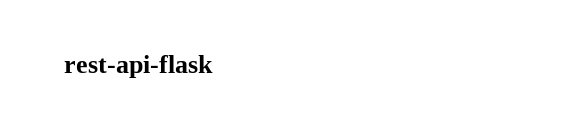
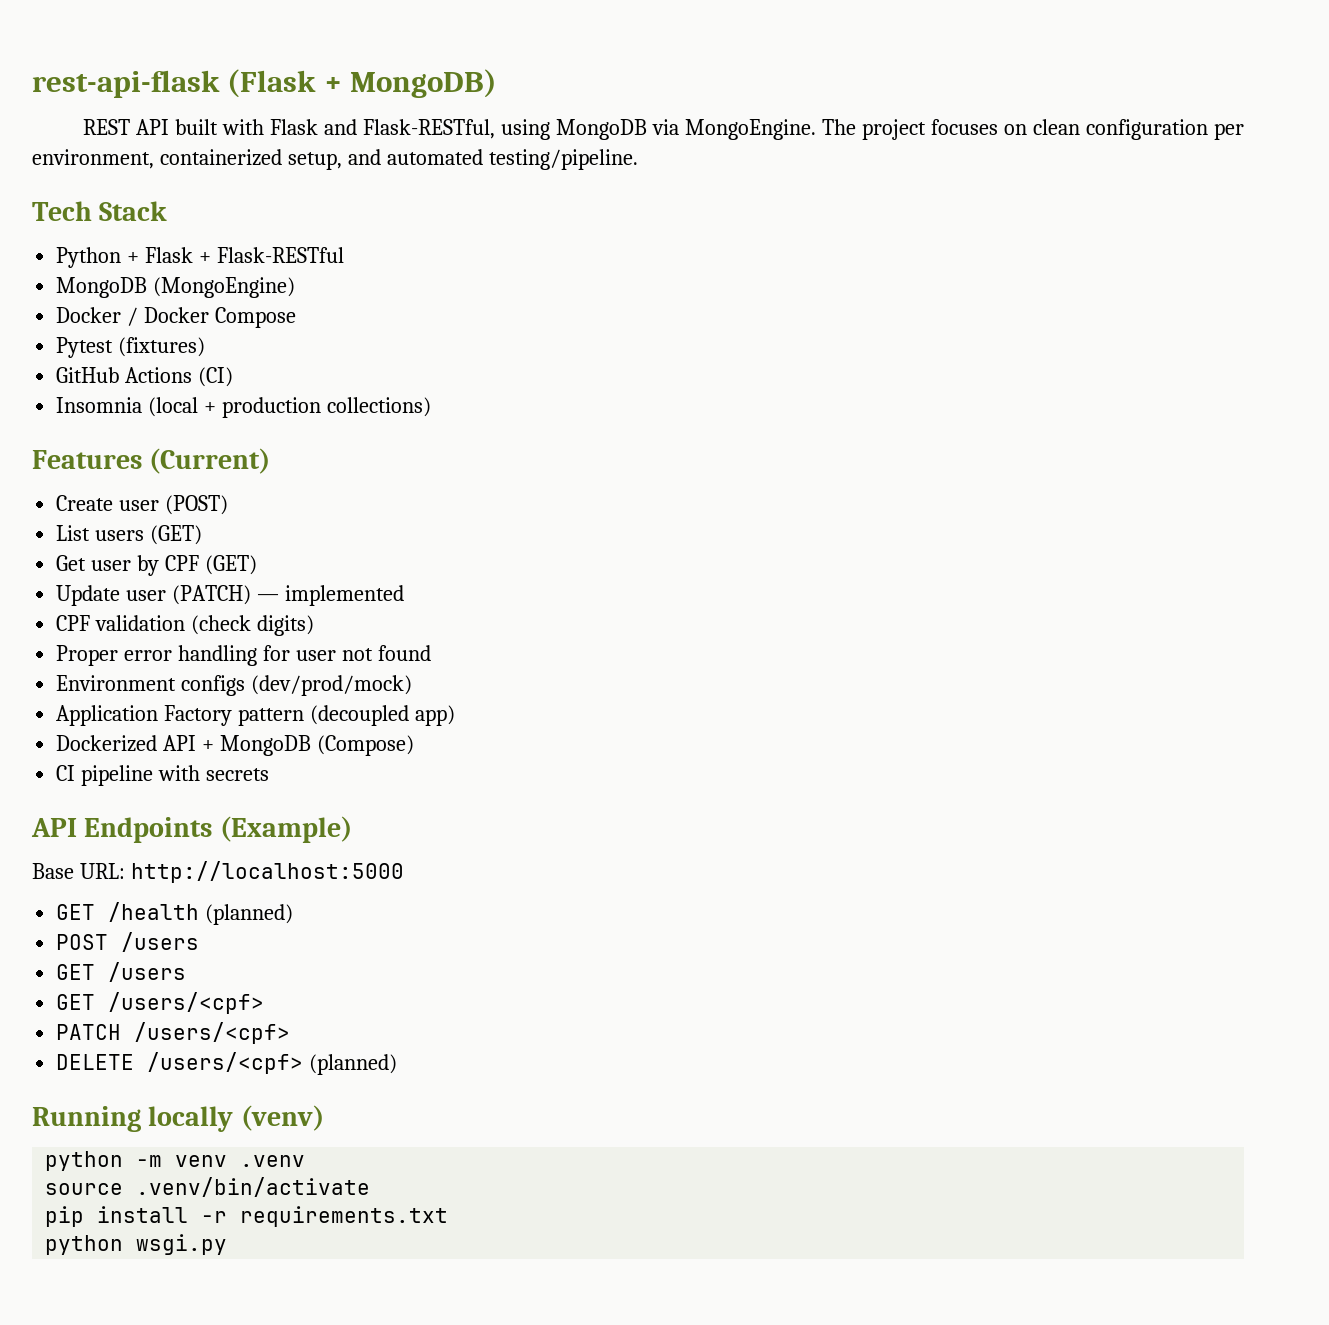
- rest-api-flask
+ rest-api-flask (Flask + MongoDB)
+ REST API built with Flask and Flask-RESTful, using MongoDB via MongoEngine. The project focuses on clean configuration per environment, containerized setup, and automated testing/pipeline.
+ Tech Stack
+ Python + Flask + Flask-RESTful
+ MongoDB (MongoEngine)
+ Docker / Docker Compose
+ Pytest (fixtures)
+ GitHub Actions (CI)
+ Insomnia (local + production collections)
+ Features (Current)
+ Create user (POST)
+ List users (GET)
+ Get user by CPF (GET)
+ Update user (PATCH) — implemented
+ CPF validation (check digits)
+ Proper error handling for user not found
+ Environment configs (dev/prod/mock)
+ Application Factory pattern (decoupled app)
+ Dockerized API + MongoDB (Compose)
+ CI pipeline with secrets
+ API Endpoints (Example)
+ Base URL: http://localhost:5000
+ GET /health (planned)
+ POST /users
+ GET /users
+ GET /users/<cpf>
+ PATCH /users/<cpf>
+ DELETE /users/<cpf> (planned)
+ Running locally (venv)
+ python -m venv .venv
+ source .venv/bin/activate
+ pip install -r requirements.txt
+ python wsgi.py

